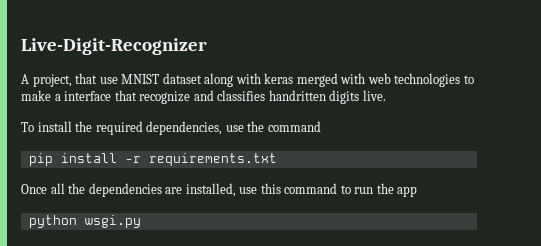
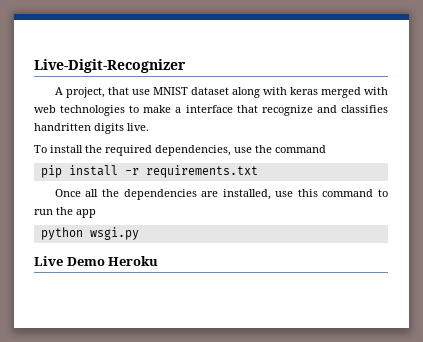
+ Live Demo Heroku

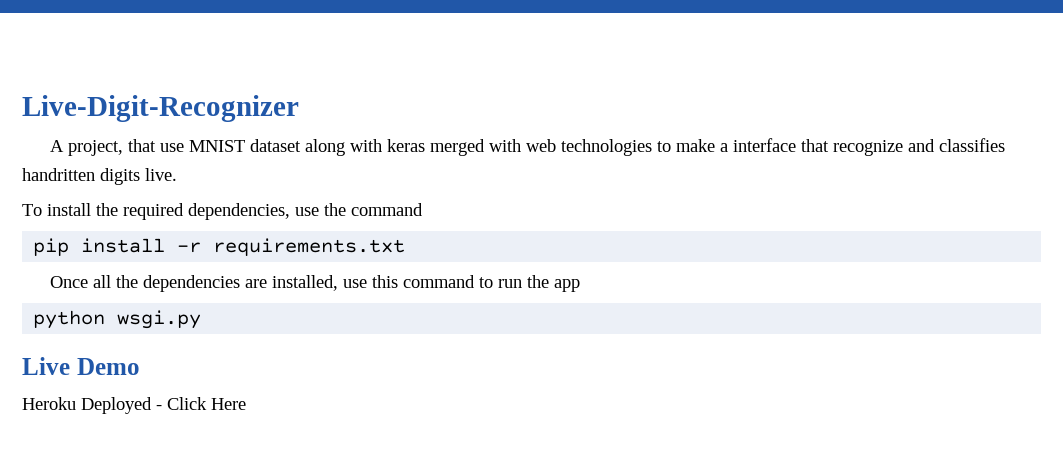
- Live Demo Heroku
+ Live Demo
+ Heroku Deployed - Click Here

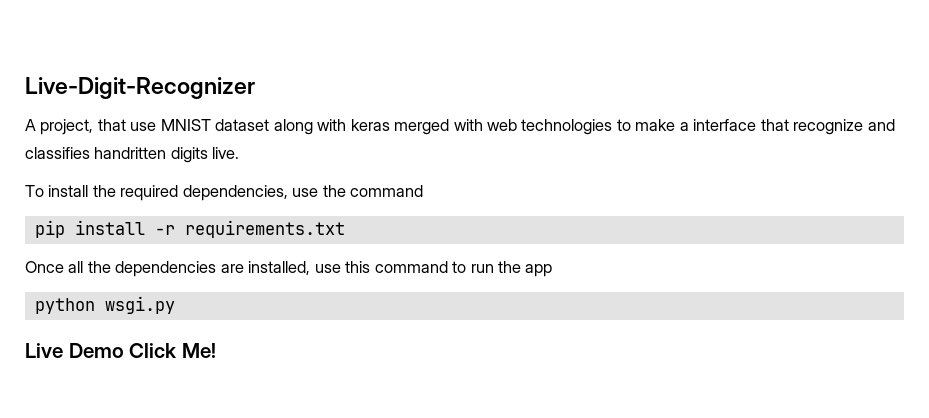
- Live Demo
- Heroku Deployed - Click Here
+ Live Demo Click Me!

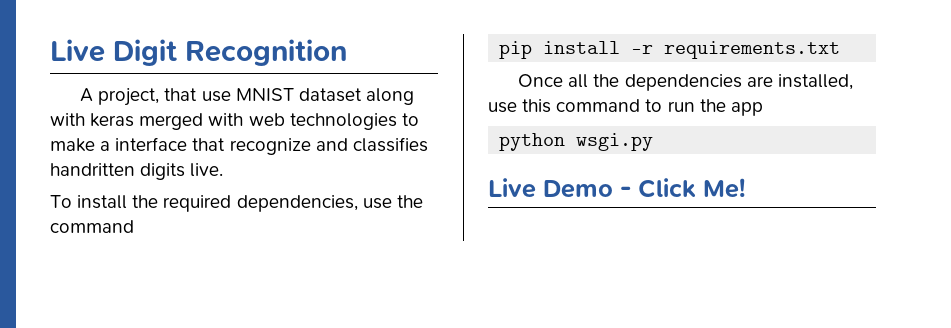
- Live-Digit-Recognizer
+ Live Digit Recognition
- Live Demo Click Me!
+ Live Demo - Click Me!

